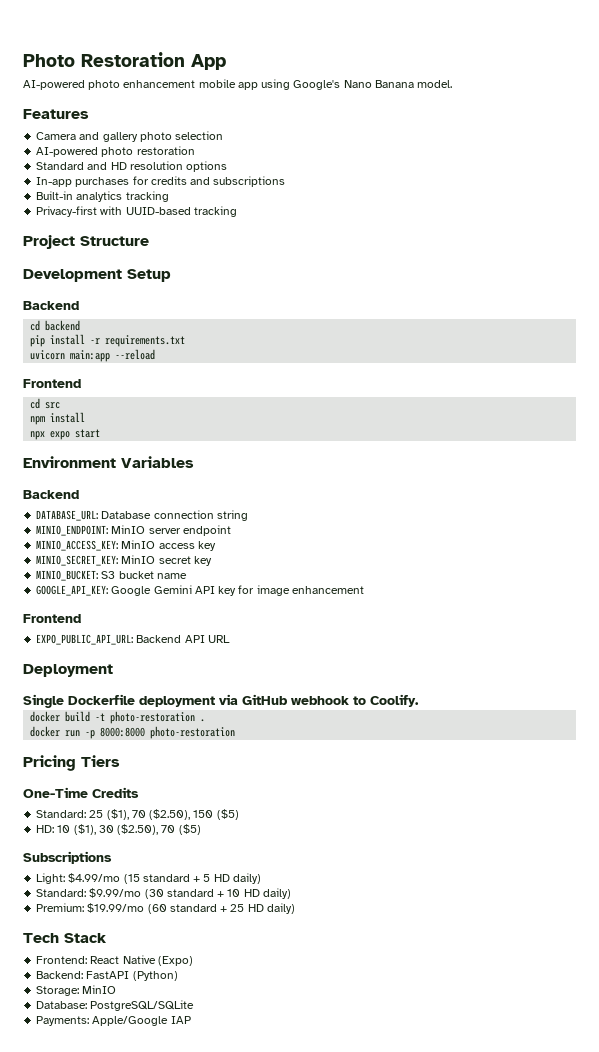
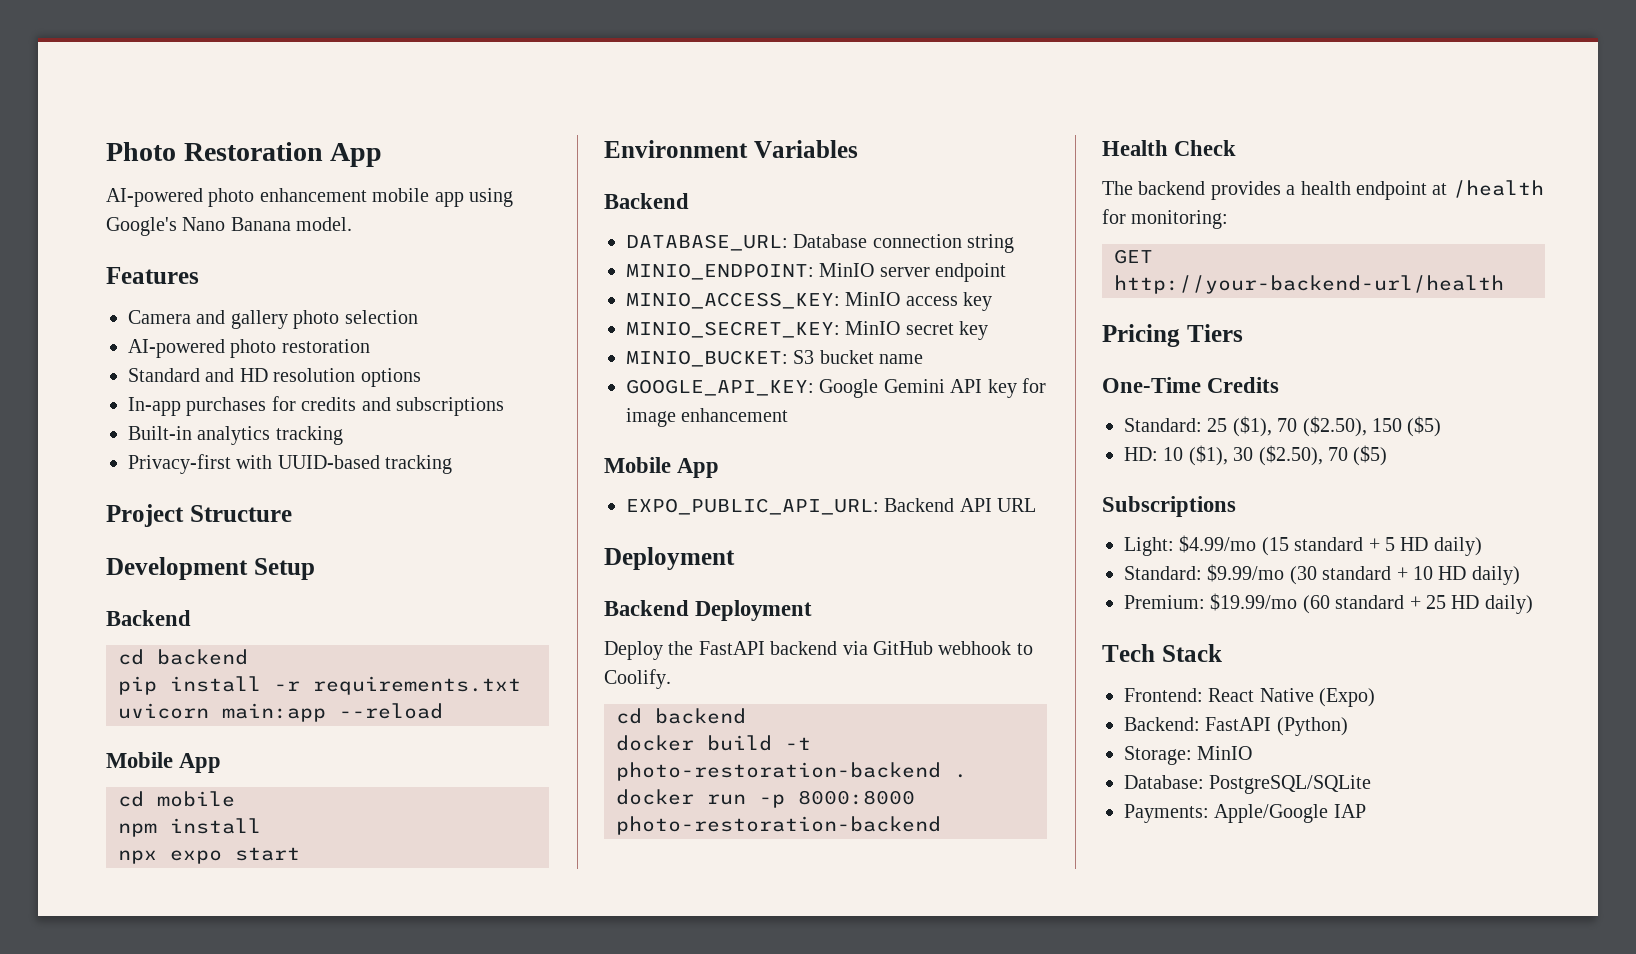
  uvicorn main:app --reload
- Frontend
- cd src
+ Mobile App
+ cd mobile
  GOOGLE_API_KEY: Google Gemini API key for image enhancement
- Frontend
+ Mobile App
- Single Dockerfile deployment via GitHub webhook to Coolify.
+ Backend Deployment
+ Deploy the FastAPI backend via GitHub webhook to Coolify.
+ cd backend
- docker build -t photo-restoration .
+ docker build -t photo-restoration-backend .
- docker run -p 8000:8000 photo-restoration
+ docker run -p 8000:8000 photo-restoration-backend
+ Health Check
+ The backend provides a health endpoint at /health for monitoring:
+ GET http://your-backend-url/health

